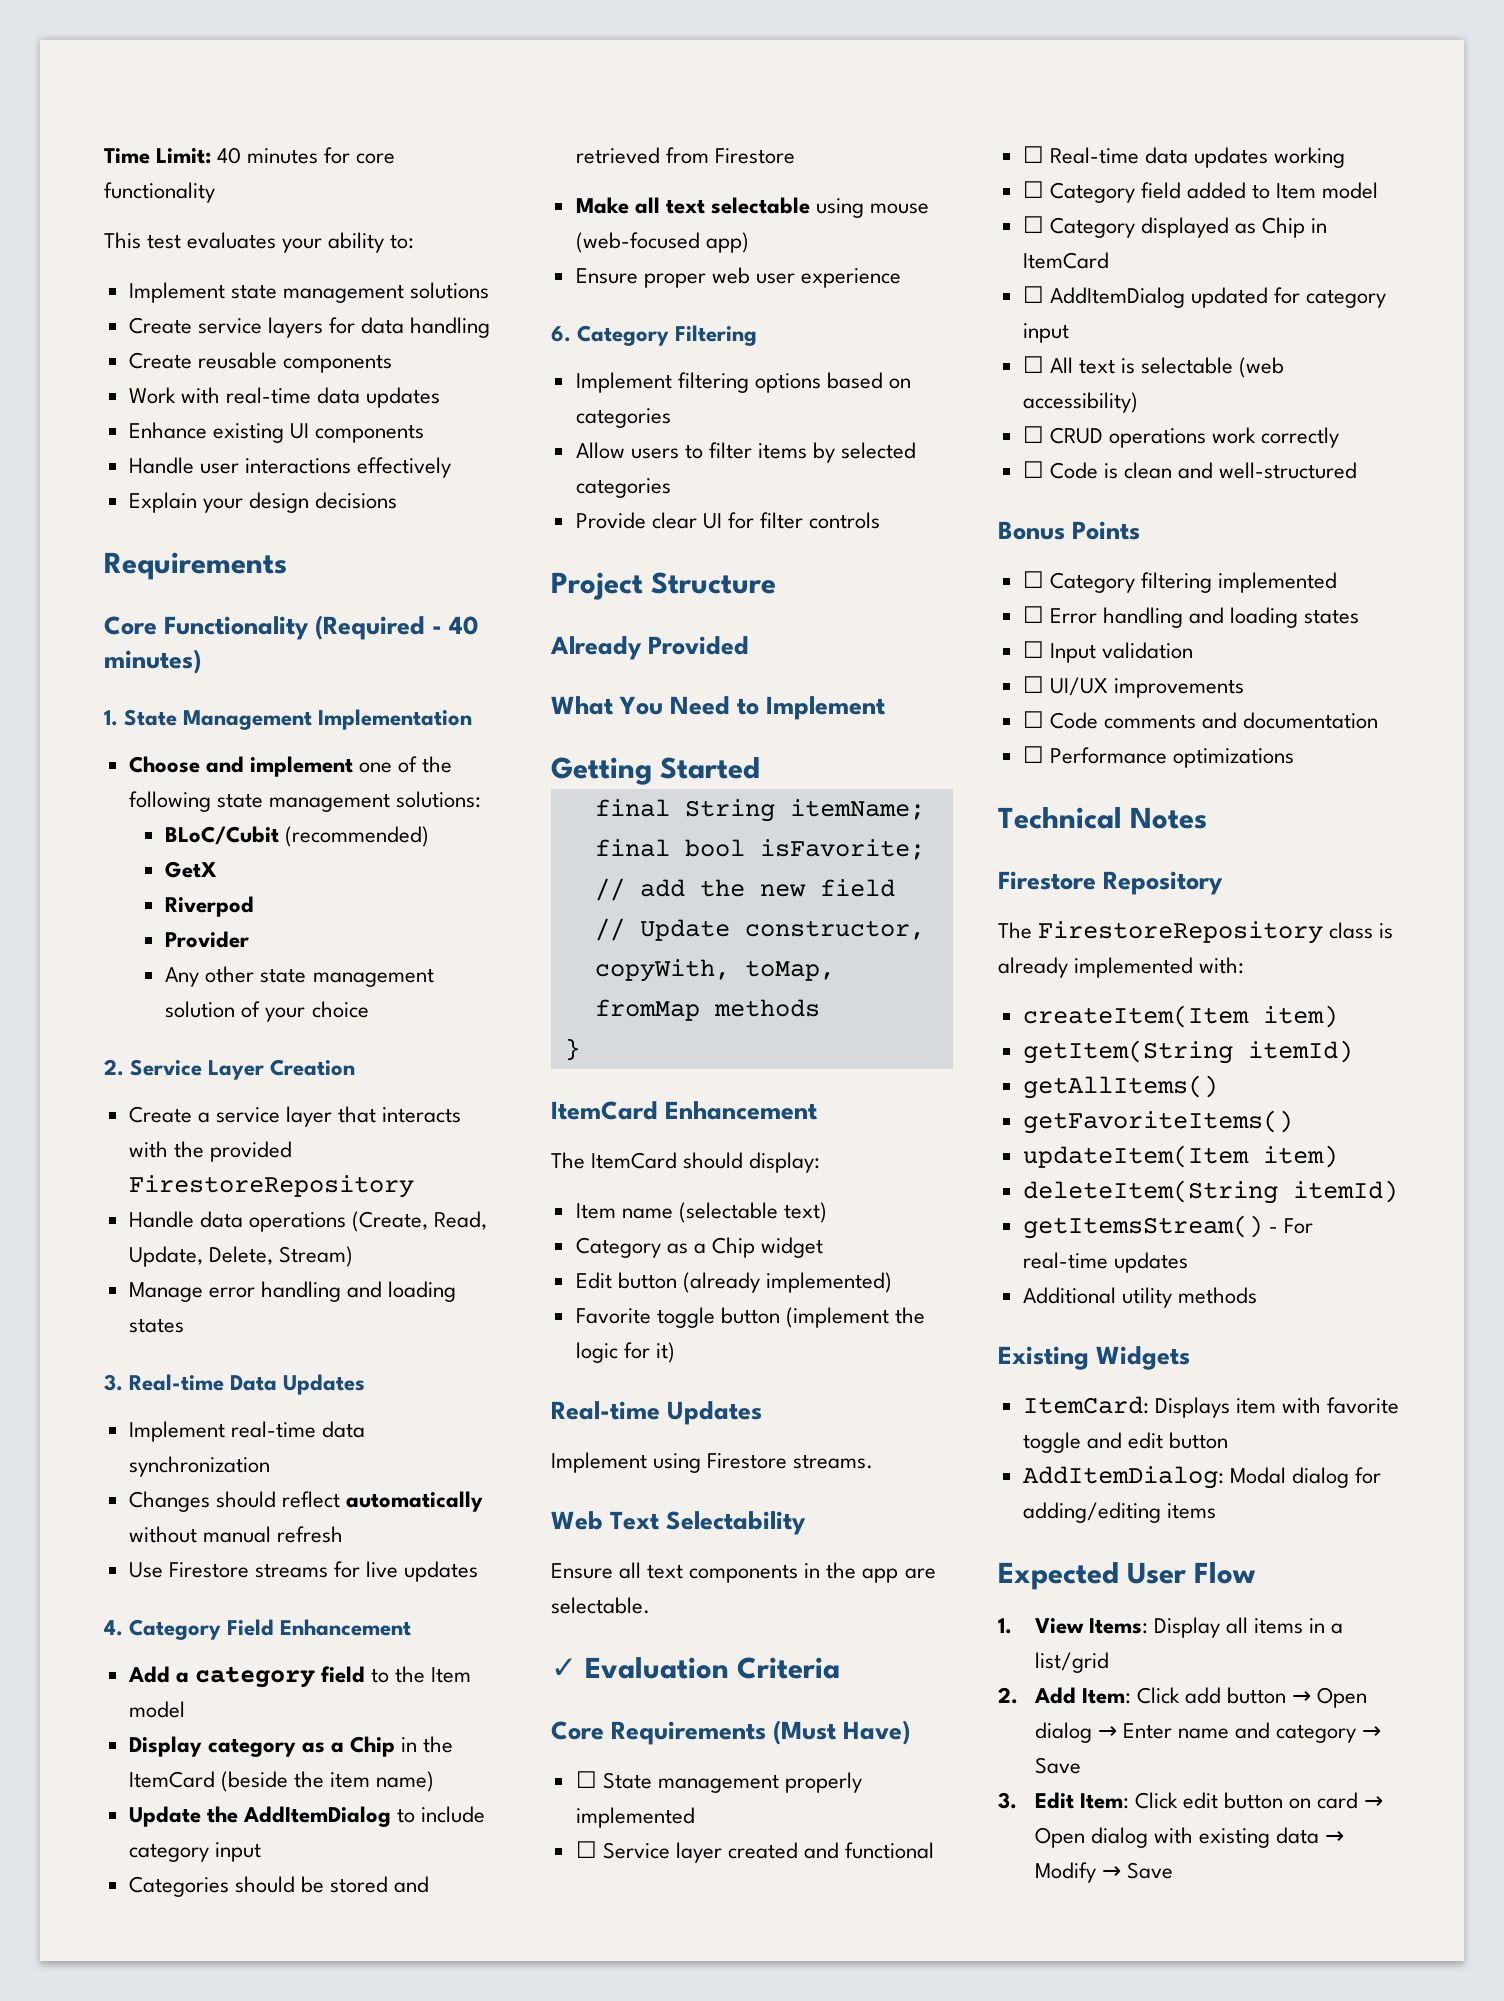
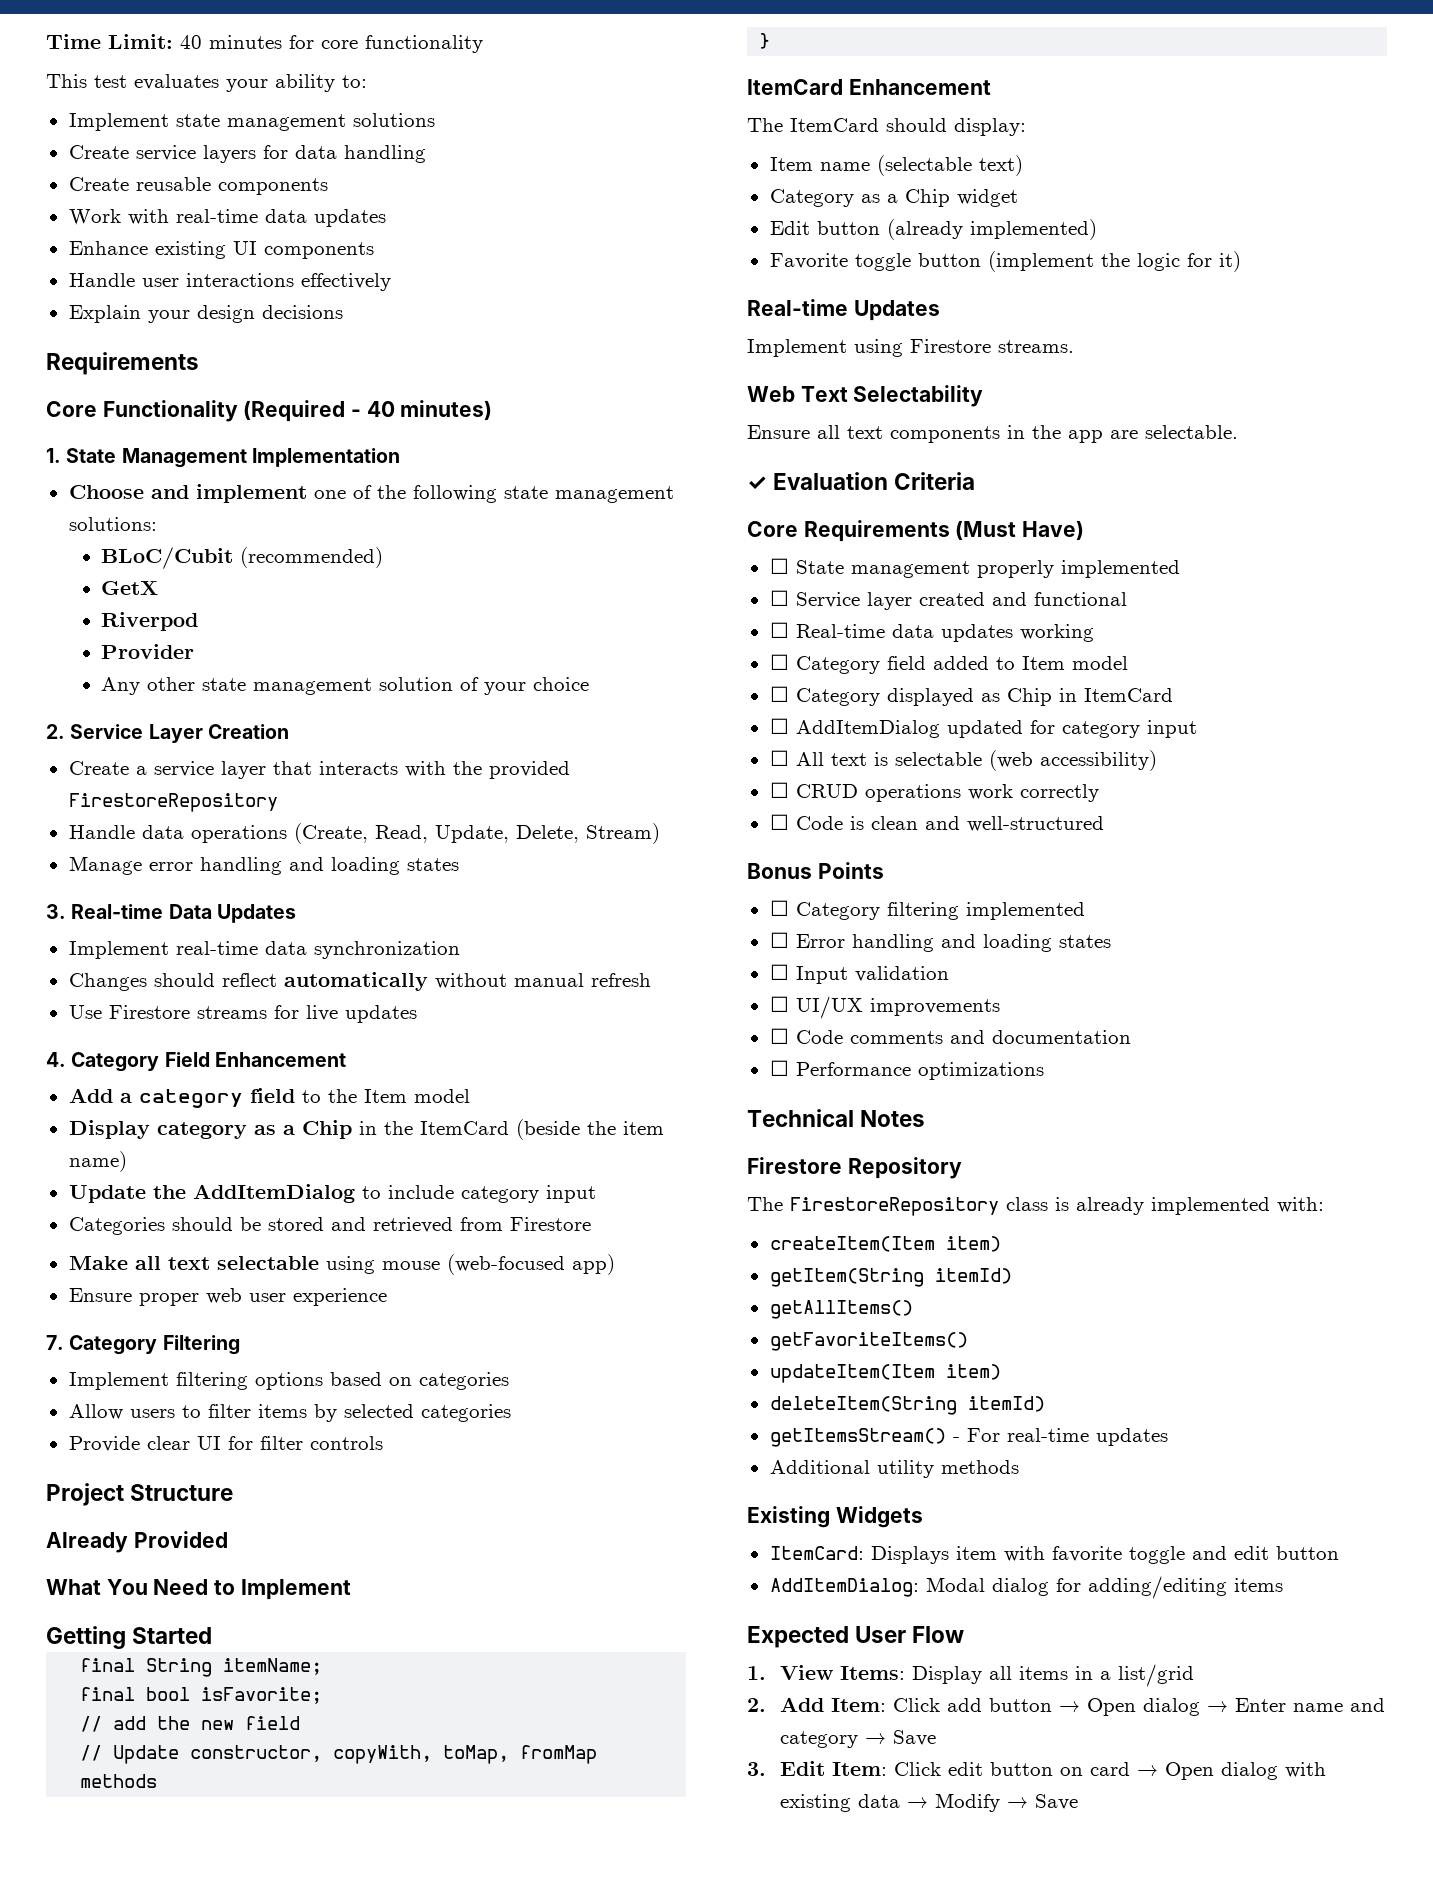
- 6. Category Filtering
+ 7. Category Filtering

